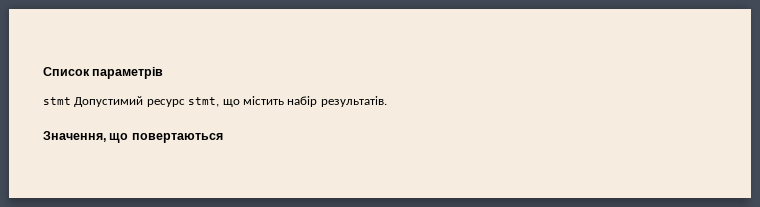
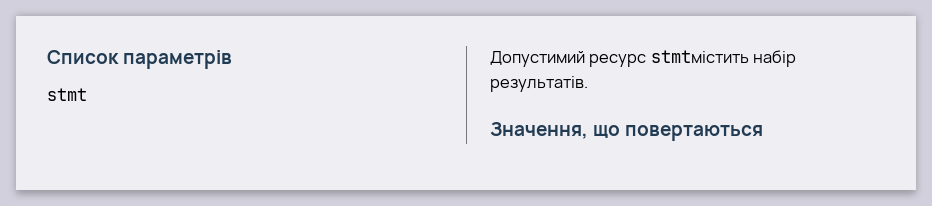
- stmt Допустимий ресурс stmt, що містить набір результатів.
+ stmt
+ Допустимий ресурс stmtмістить набір результатів.

